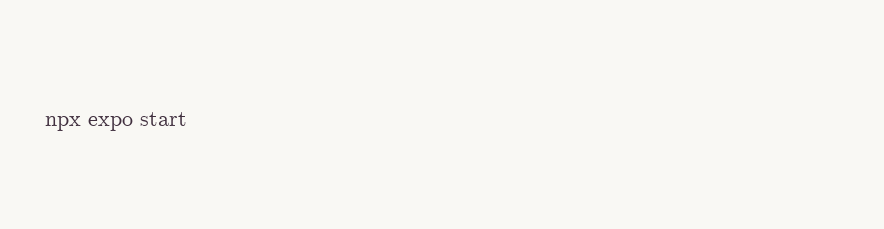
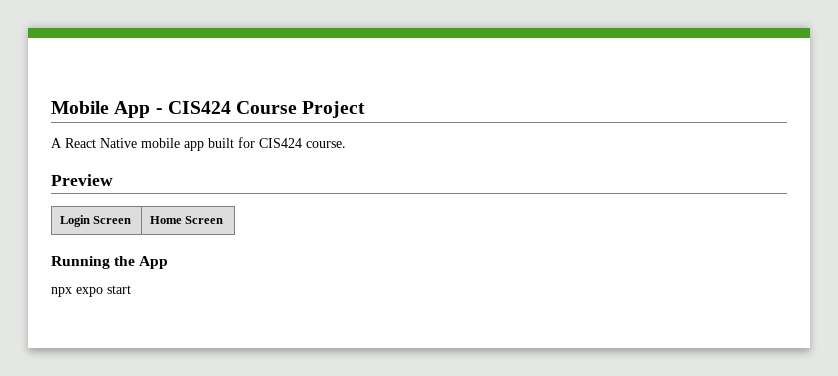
+ Mobile App - CIS424 Course Project
+ A React Native mobile app built for CIS424 course.
+ Preview
+ Login Screen | Home Screen
+ Running the App

